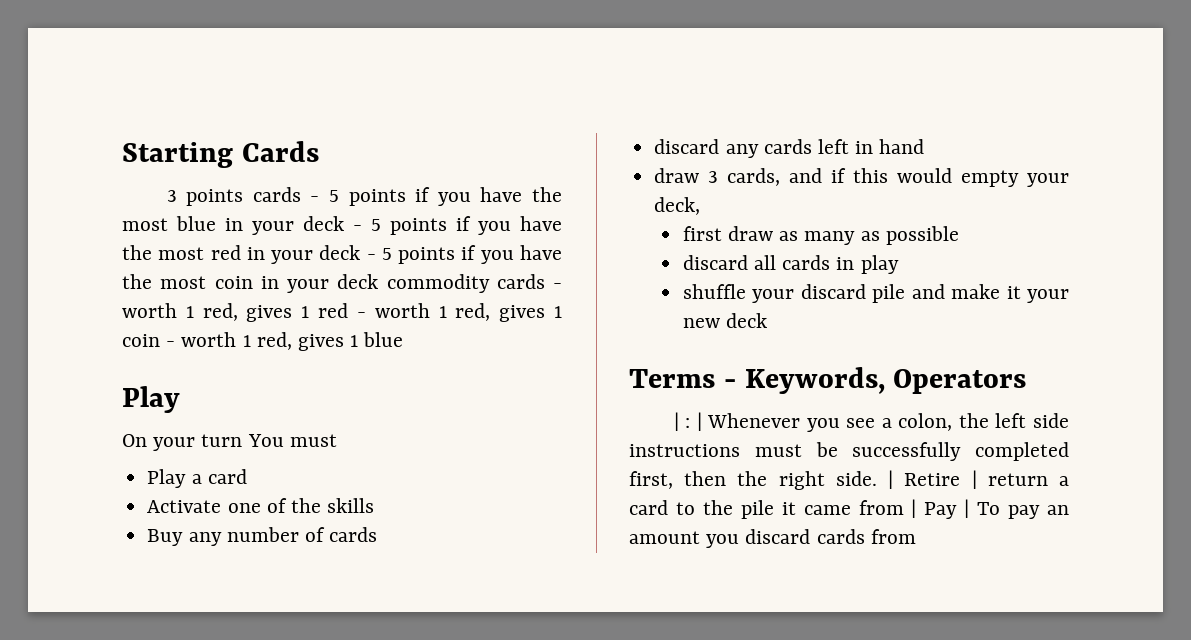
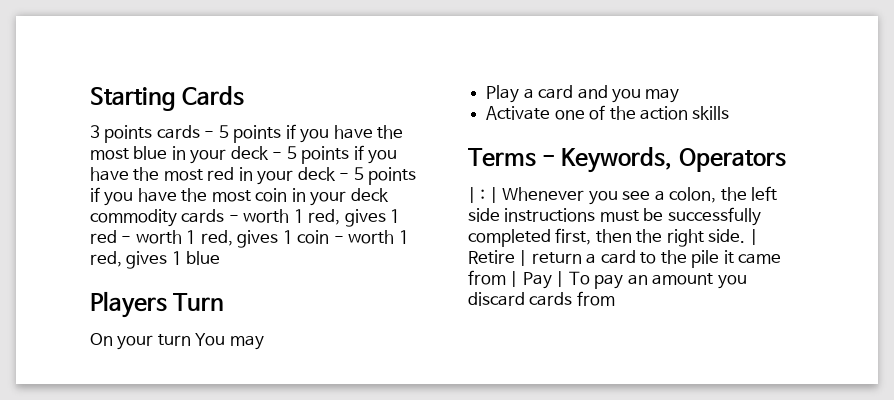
  3 points cards - 5 points if you have the most blue in your deck - 5 points if you have the most red in your deck - 5 points if you have the most coin in your deck commodity cards - worth 1 red, gives 1 red - worth 1 red, gives 1 coin - worth 1 red, gives 1 blue
- Play
+ Players Turn
- On your turn You must
+ On your turn You may
- Play a card
+ Play a card and you may
- Activate one of the skills
+ Activate one of the action skills
- Buy any number of cards
- discard any cards left in hand
- draw 3 cards, and if this would empty your deck,
- first draw as many as possible
- discard all cards in play
- shuffle your discard pile and make it your new deck

